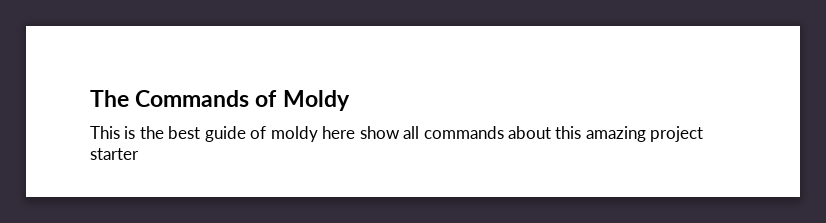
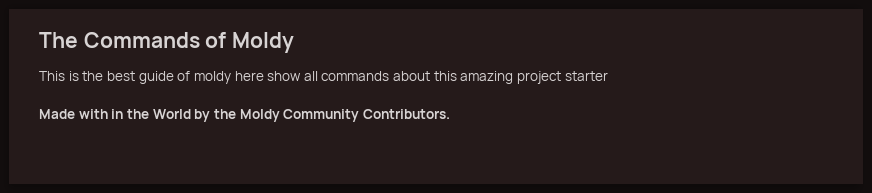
+ Made with in the World by the Moldy Community Contributors.

